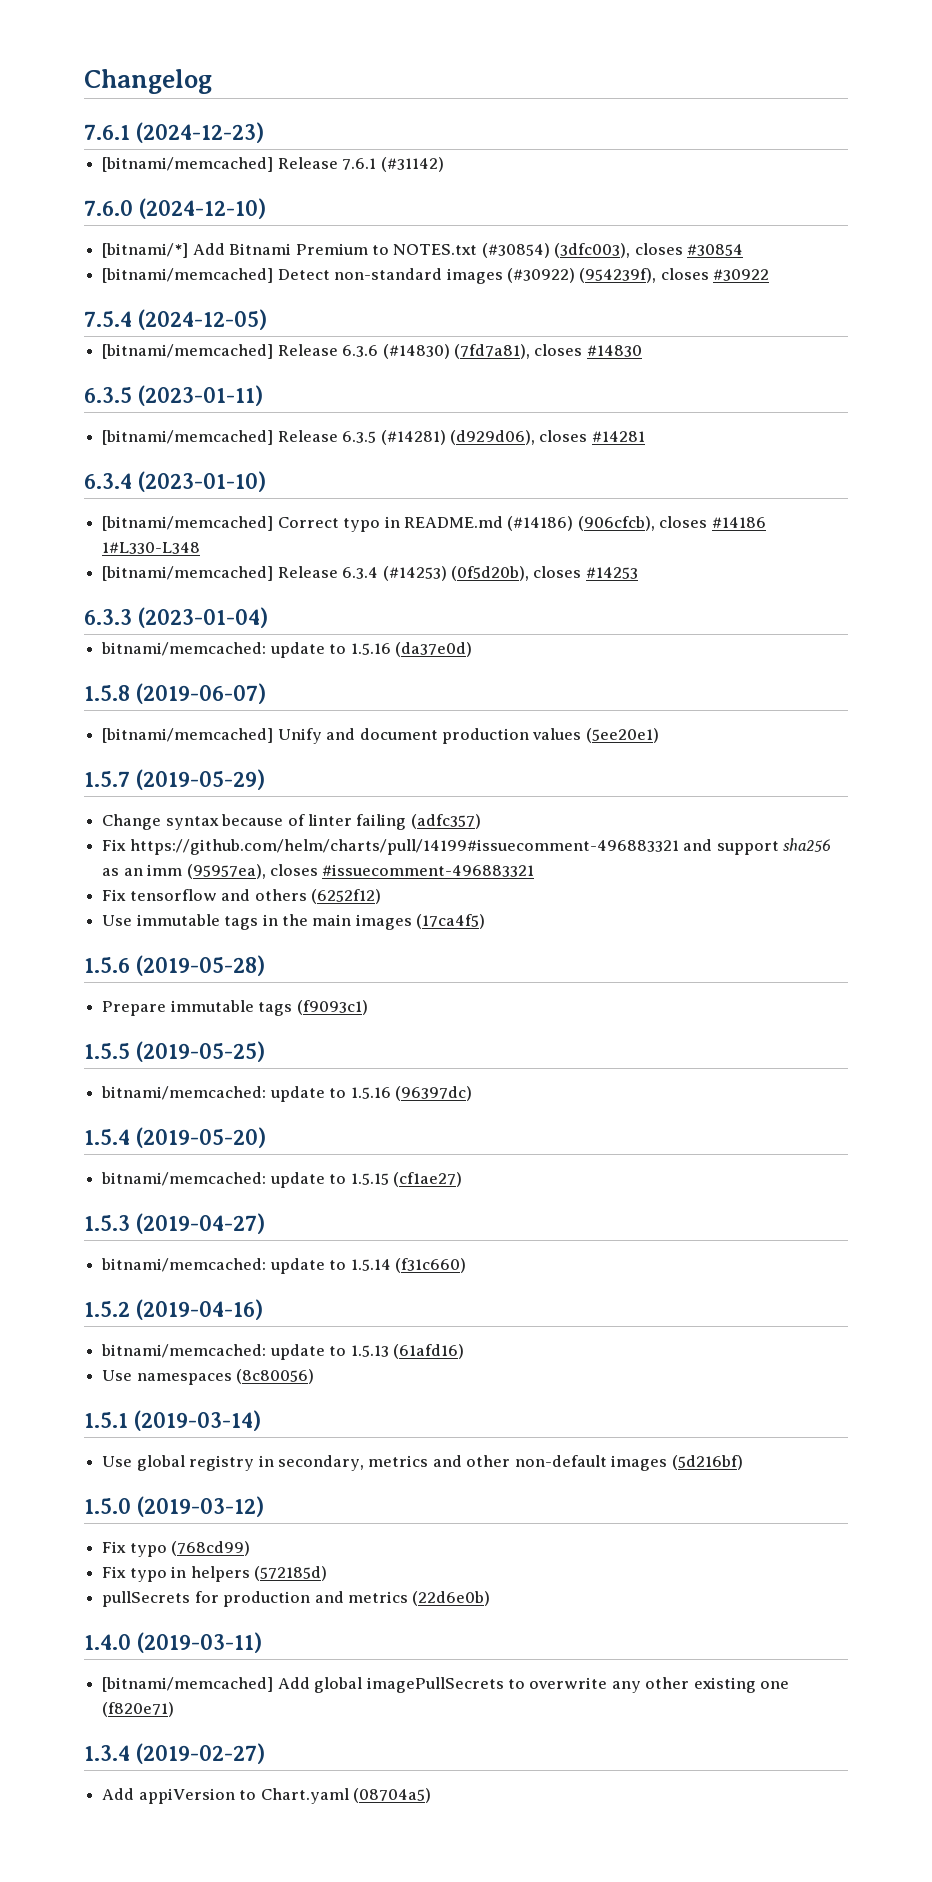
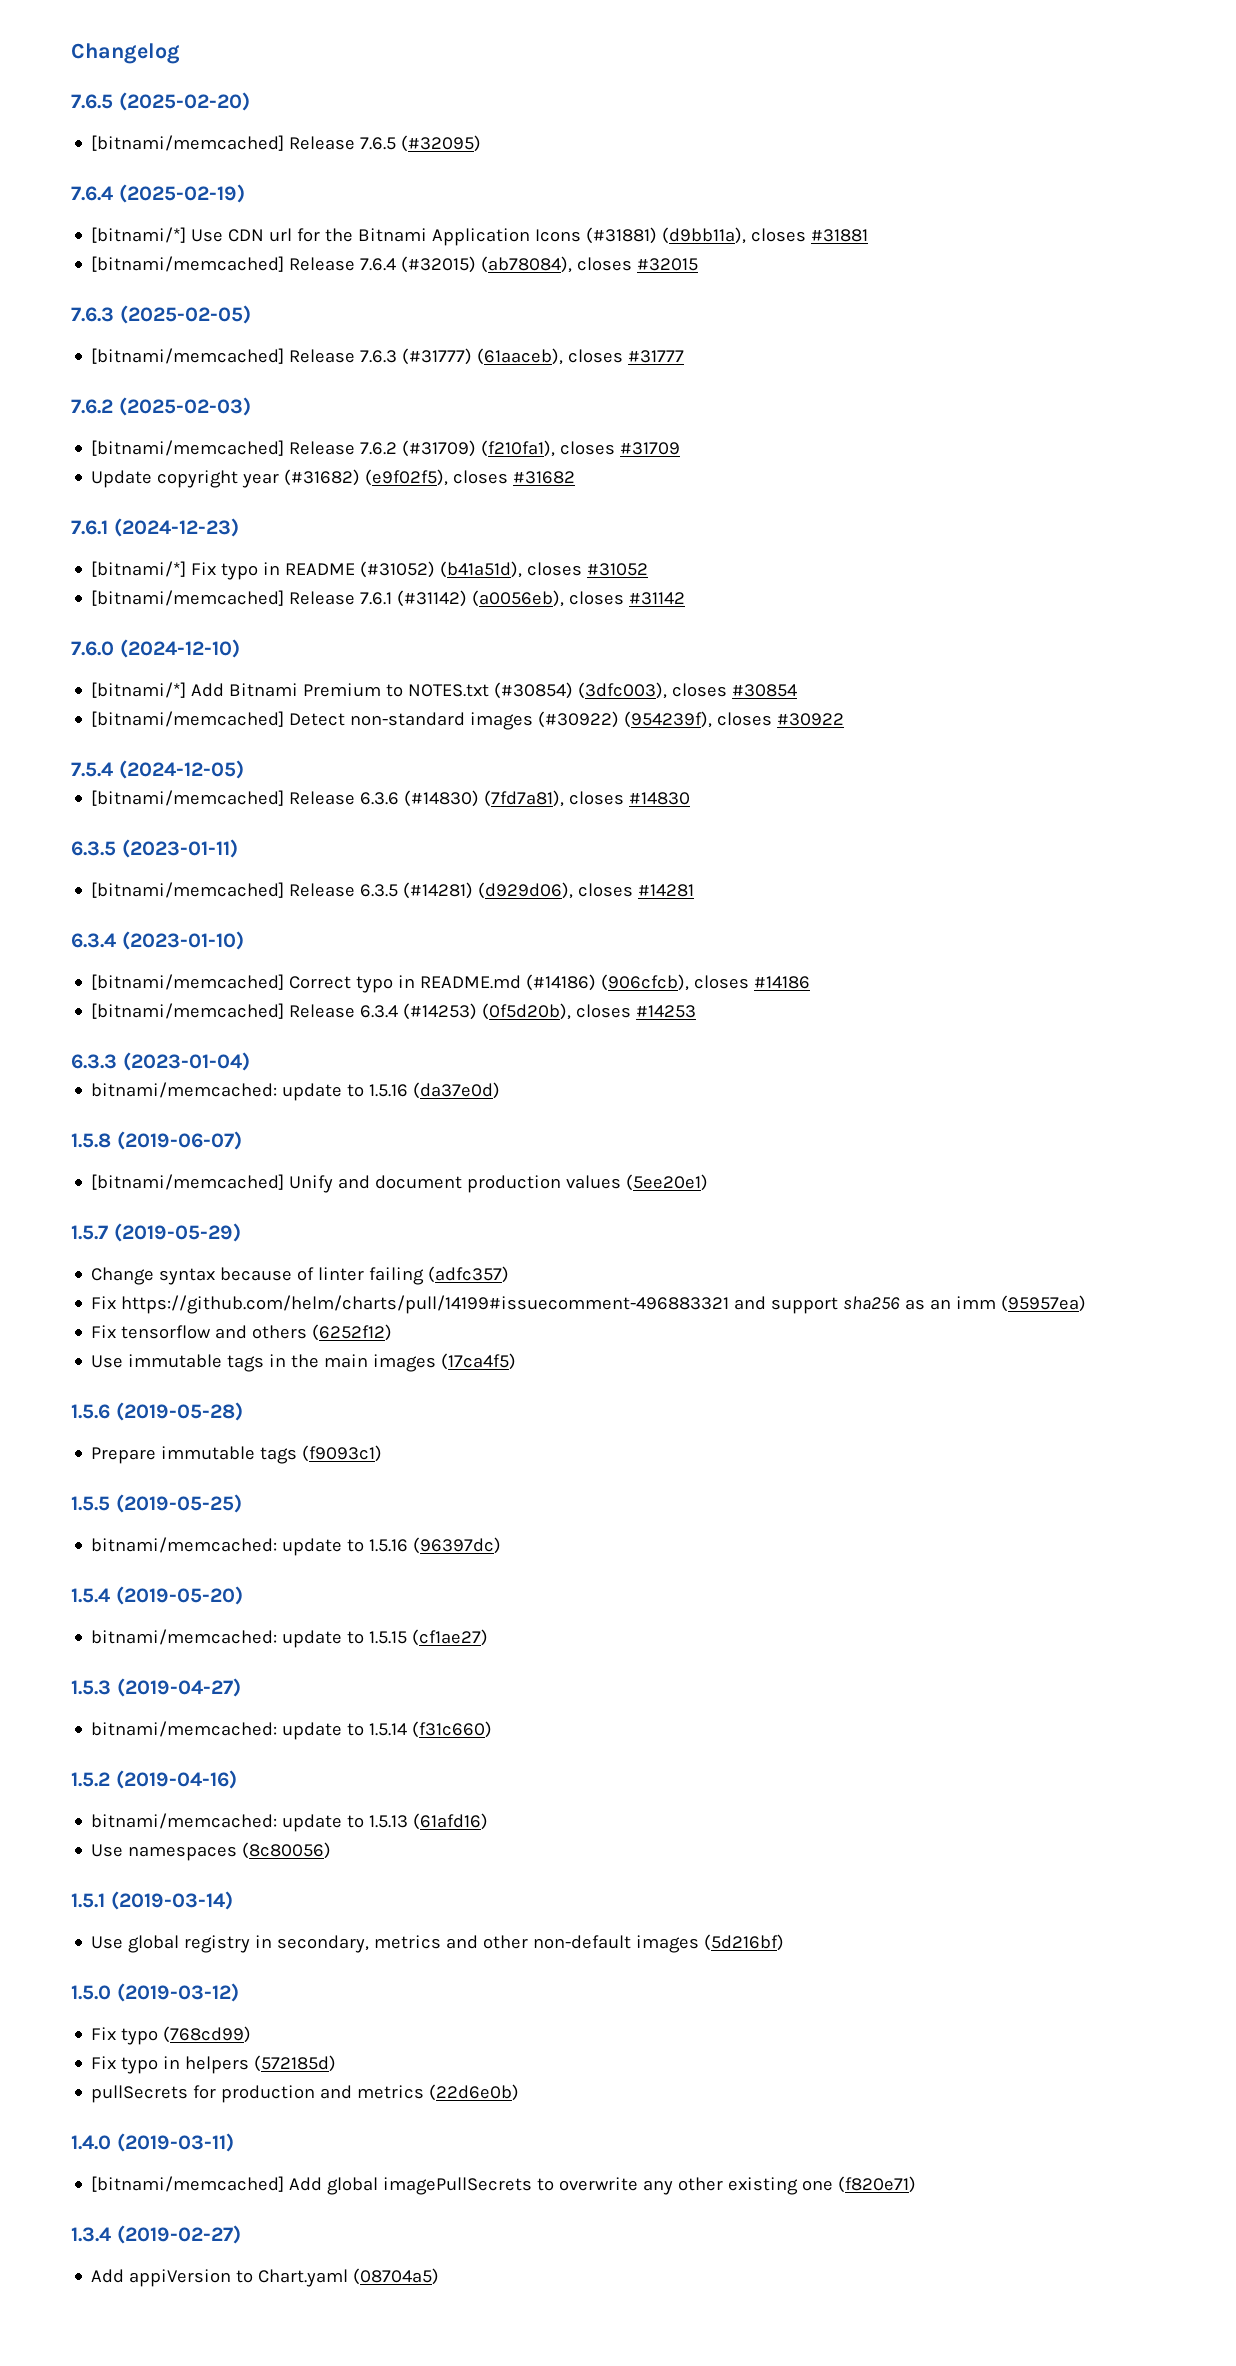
+ 7.6.5 (2025-02-20)
+ [bitnami/memcached] Release 7.6.5 (#32095)
+ 7.6.4 (2025-02-19)
+ [bitnami/*] Use CDN url for the Bitnami Application Icons (#31881) (d9bb11a), closes #31881
+ [bitnami/memcached] Release 7.6.4 (#32015) (ab78084), closes #32015
+ 7.6.3 (2025-02-05)
+ [bitnami/memcached] Release 7.6.3 (#31777) (61aaceb), closes #31777
+ 7.6.2 (2025-02-03)
+ [bitnami/memcached] Release 7.6.2 (#31709) (f210fa1), closes #31709
+ Update copyright year (#31682) (e9f02f5), closes #31682
  7.6.1 (2024-12-23)
+ [bitnami/*] Fix typo in README (#31052) (b41a51d), closes #31052
- [bitnami/memcached] Release 7.6.1 (#31142)
+ [bitnami/memcached] Release 7.6.1 (#31142) (a0056eb), closes #31142
- [bitnami/memcached] Correct typo in README.md (#14186) (906cfcb), closes #14186 1#L330-L348
+ [bitnami/memcached] Correct typo in README.md (#14186) (906cfcb), closes #14186
- Fix https://github.com/helm/charts/pull/14199#issuecomment-496883321 and support sha256 as an imm (95957ea), closes #issuecomment-496883321
+ Fix https://github.com/helm/charts/pull/14199#issuecomment-496883321 and support sha256 as an imm (95957ea)

